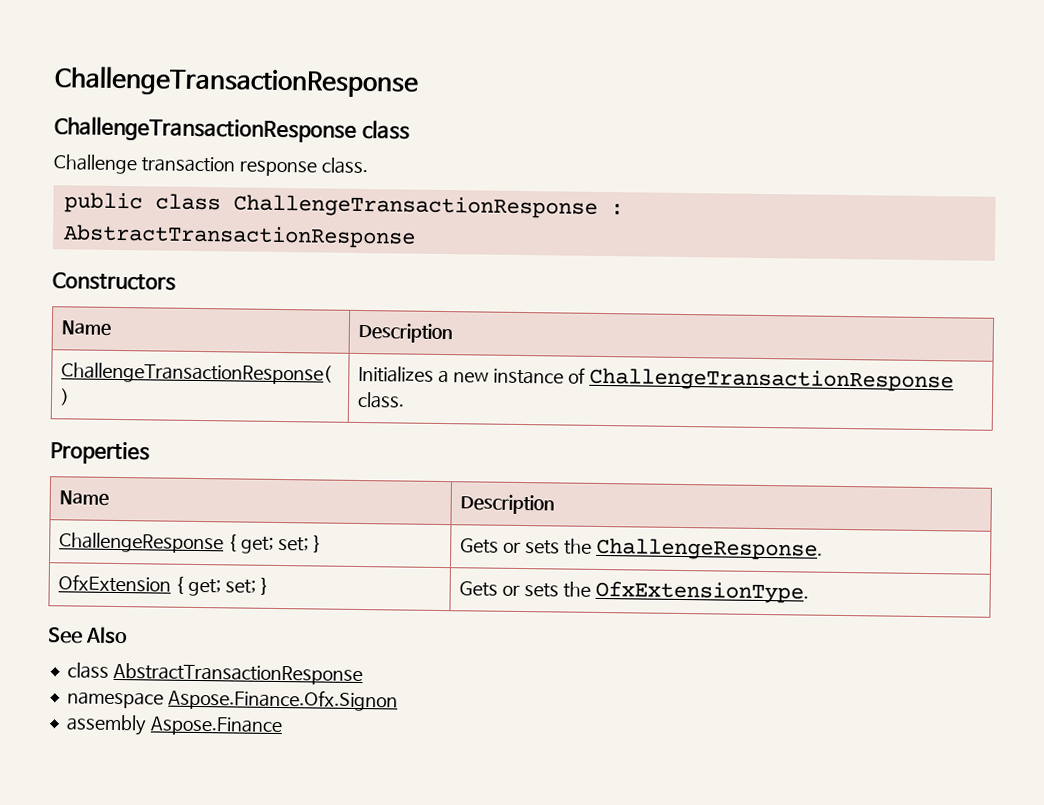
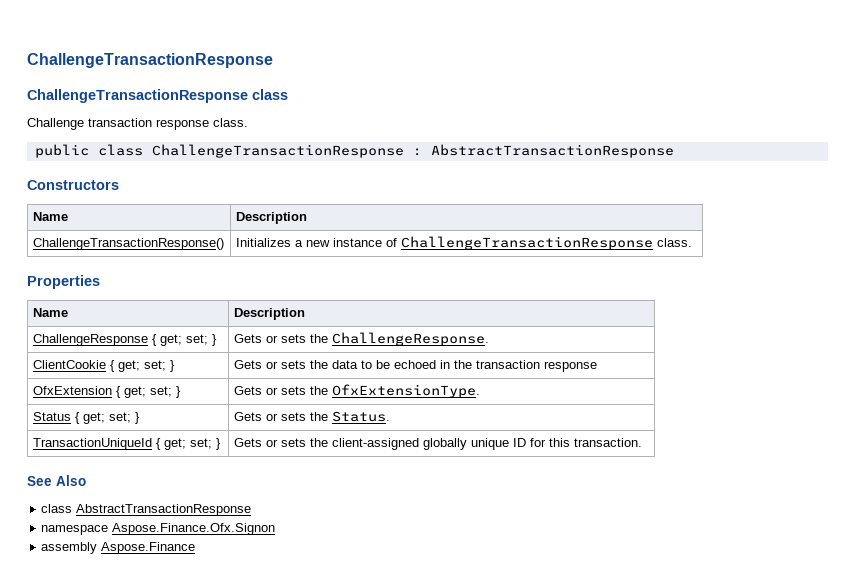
+ ClientCookie { get; set; } | Gets or sets the data to be echoed in the transaction response
+ Status { get; set; } | Gets or sets the Status.
+ TransactionUniqueId { get; set; } | Gets or sets the client-assigned globally unique ID for this transaction.

